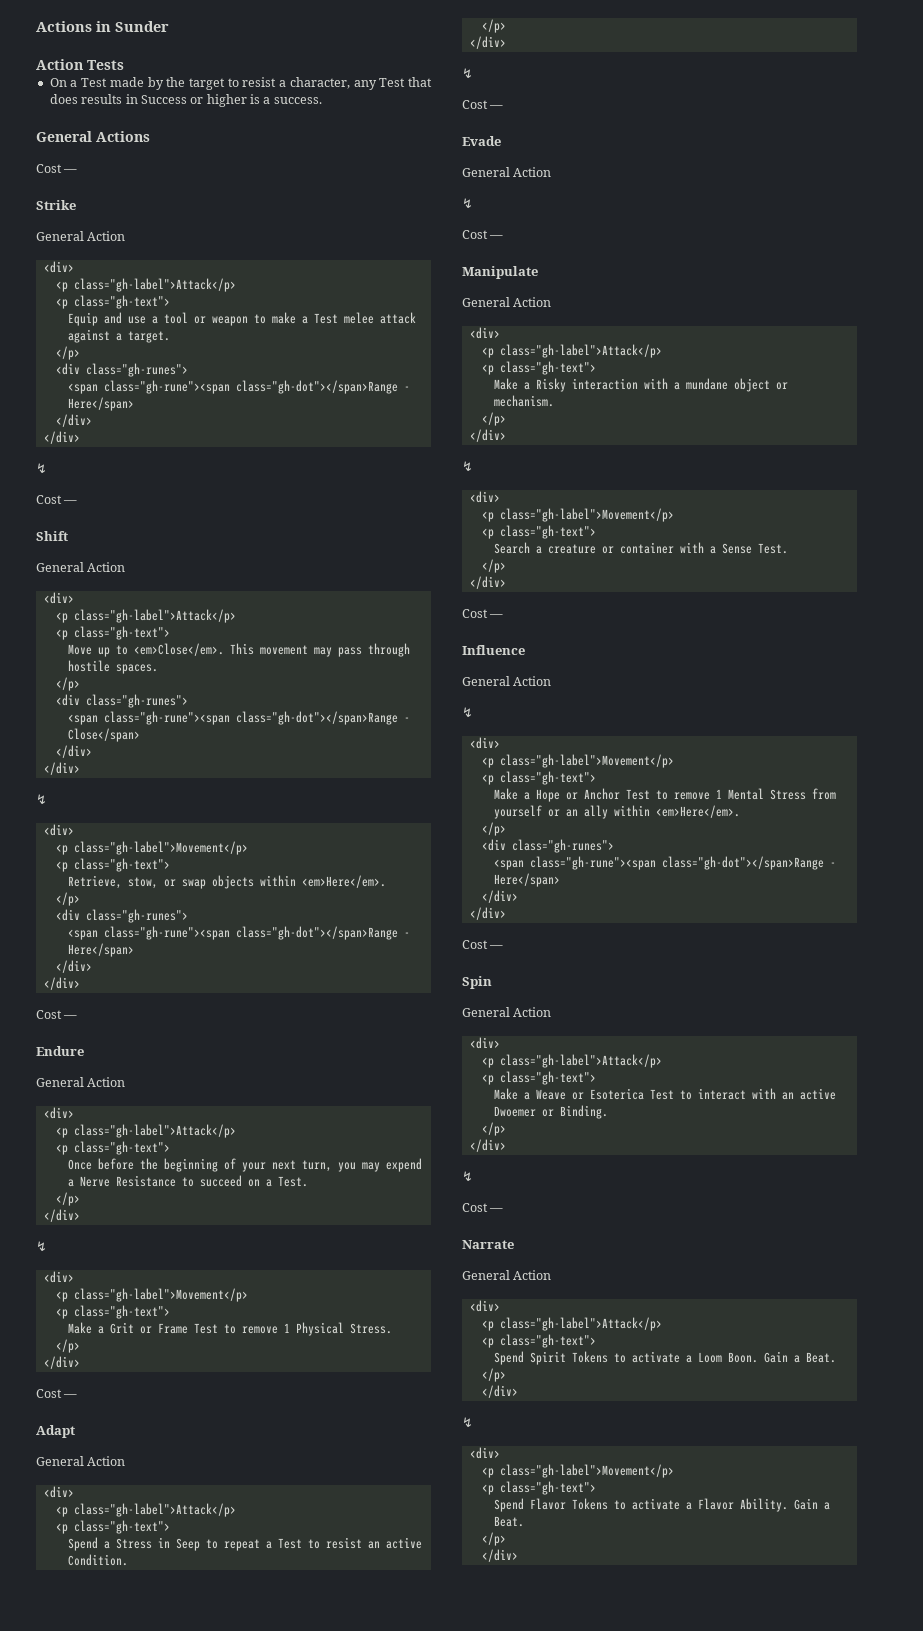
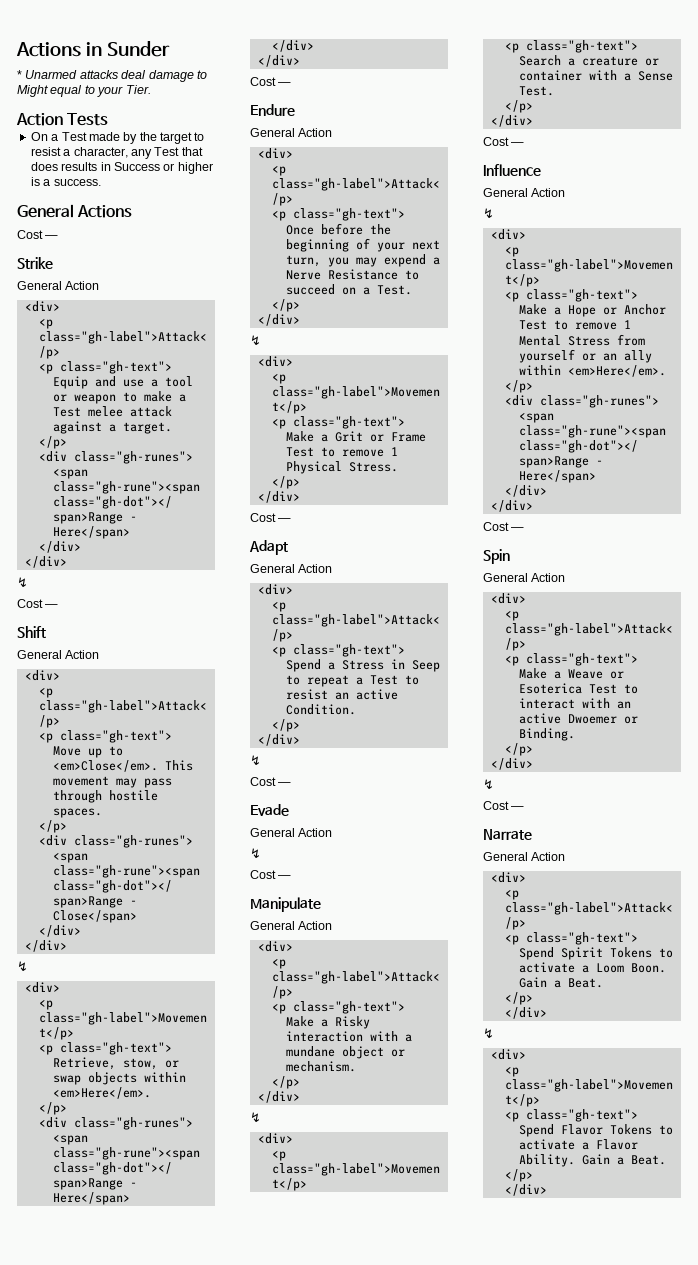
+ * Unarmed attacks deal damage to Might equal to your Tier.

